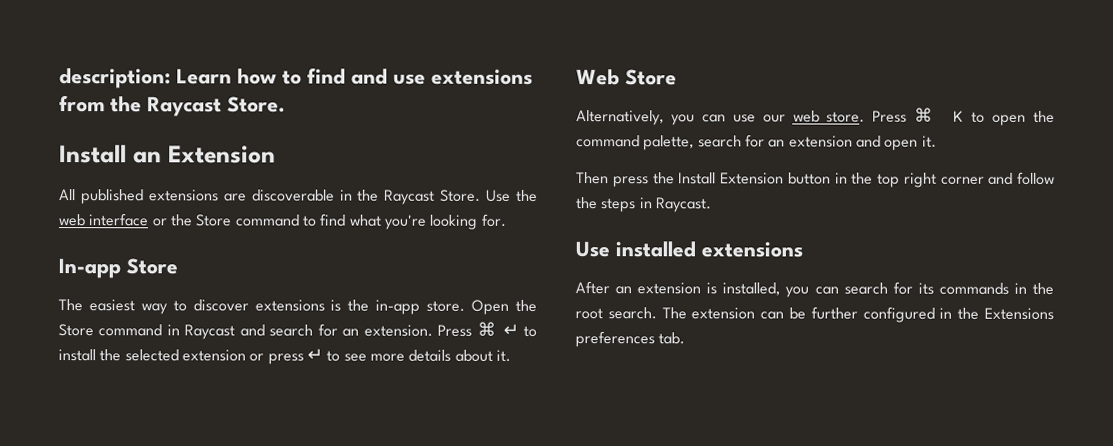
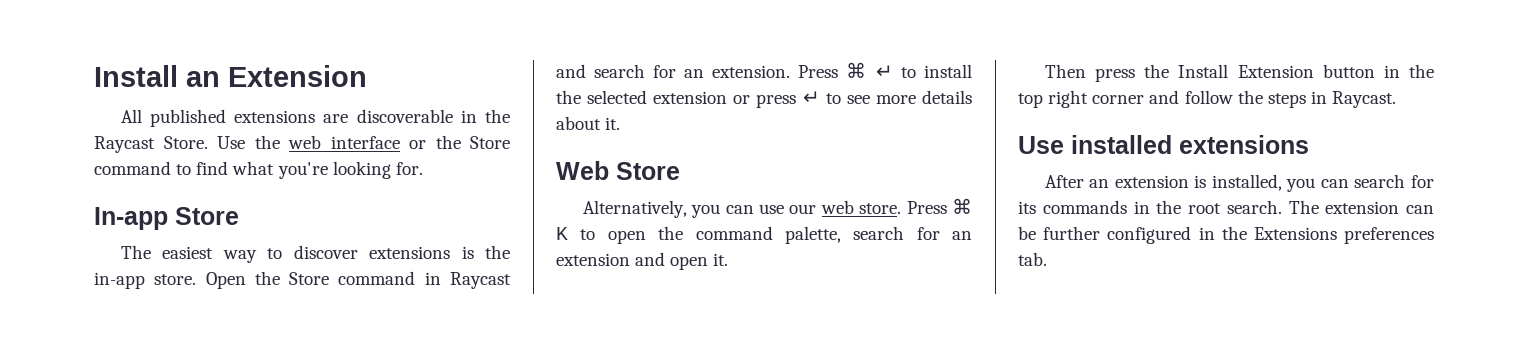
- description: Learn how to find and use extensions from the Raycast Store.

